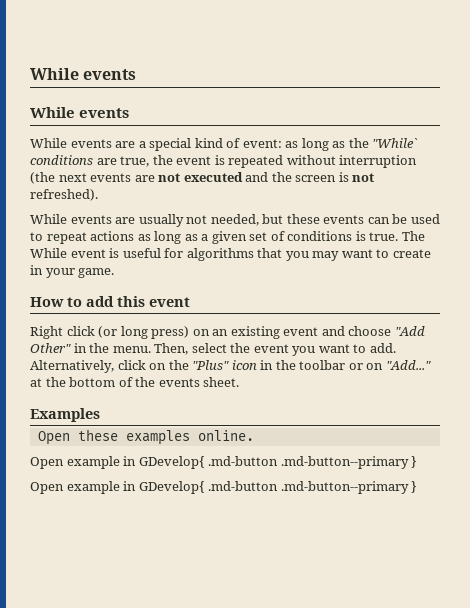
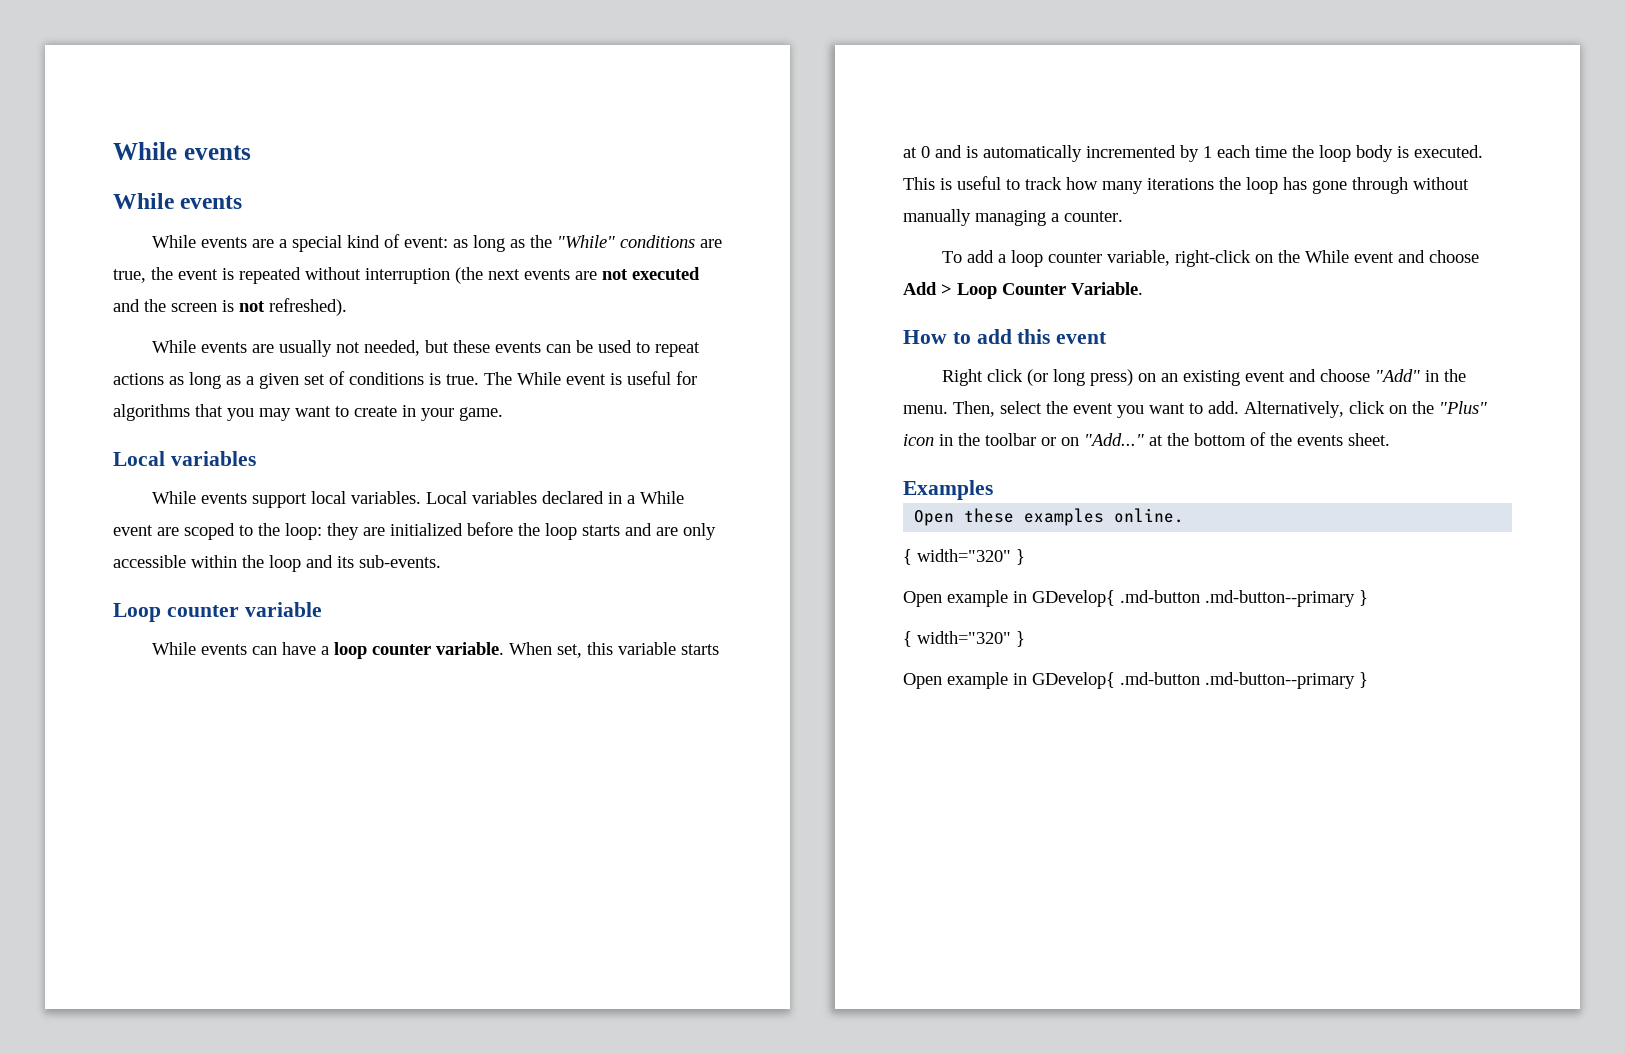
- While events are a special kind of event: as long as the "While` conditions are true, the event is repeated without interruption (the next events are not executed and the screen is not refreshed).
+ While events are a special kind of event: as long as the "While" conditions are true, the event is repeated without interruption (the next events are not executed and the screen is not refreshed).
  The While event is useful for algorithms that you may want to create in your game.
+ Local variables
+ While events support local variables. Local variables declared in a While event are scoped to the loop: they are initialized before the loop starts and are only accessible within the loop and its sub-events.
+ Loop counter variable
+ While events can have a loop counter variable. When set, this variable starts at 0 and is automatically incremented by 1 each time the loop body is executed. This is useful to track how many iterations the loop has gone through without manually managing a counter.
+ To add a loop counter variable, right-click on the While event and choose Add > Loop Counter Variable.
- Right click (or long press) on an existing event and choose "Add Other" in the menu.
+ Right click (or long press) on an existing event and choose "Add" in the menu.
  Open these examples online.
+ { width="320" }
  Open example in GDevelop{ .md-button .md-button--primary }
+ { width="320" }

